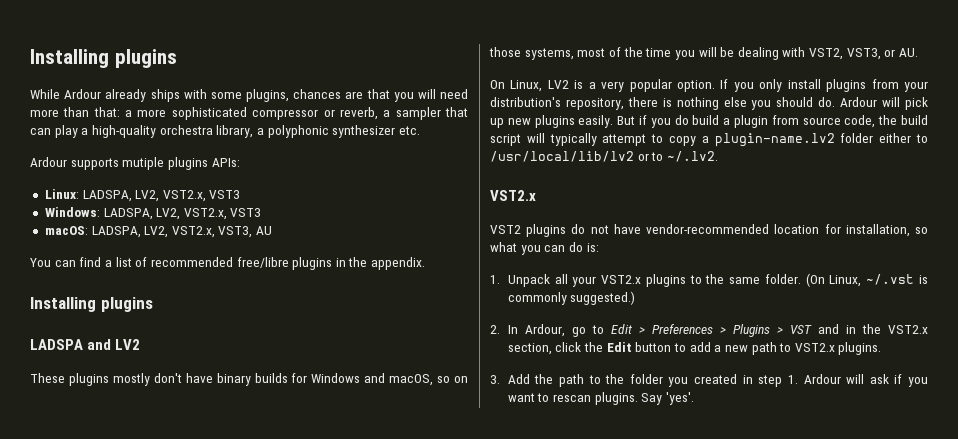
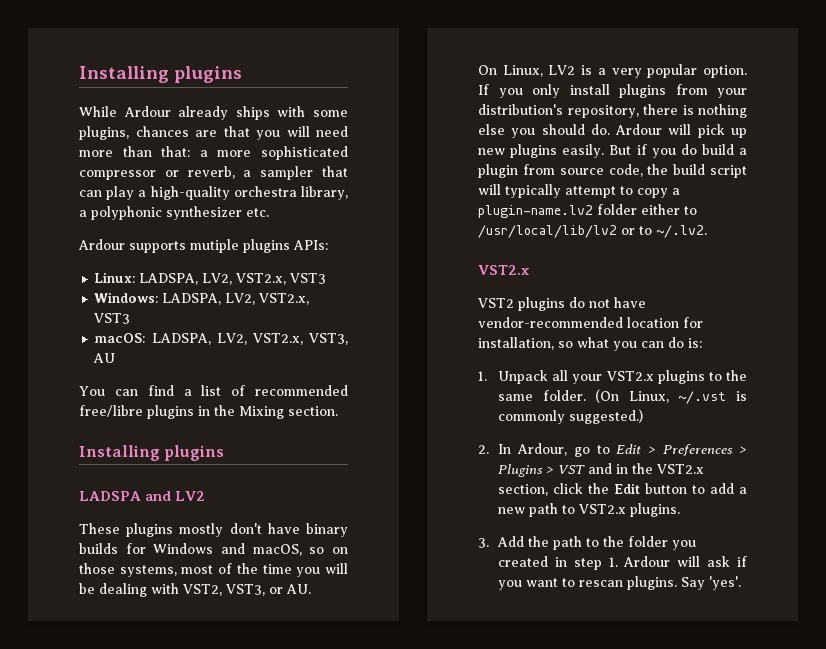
- You can find a list of recommended free/libre plugins in the appendix.
+ You can find a list of recommended free/libre plugins in the Mixing section.

